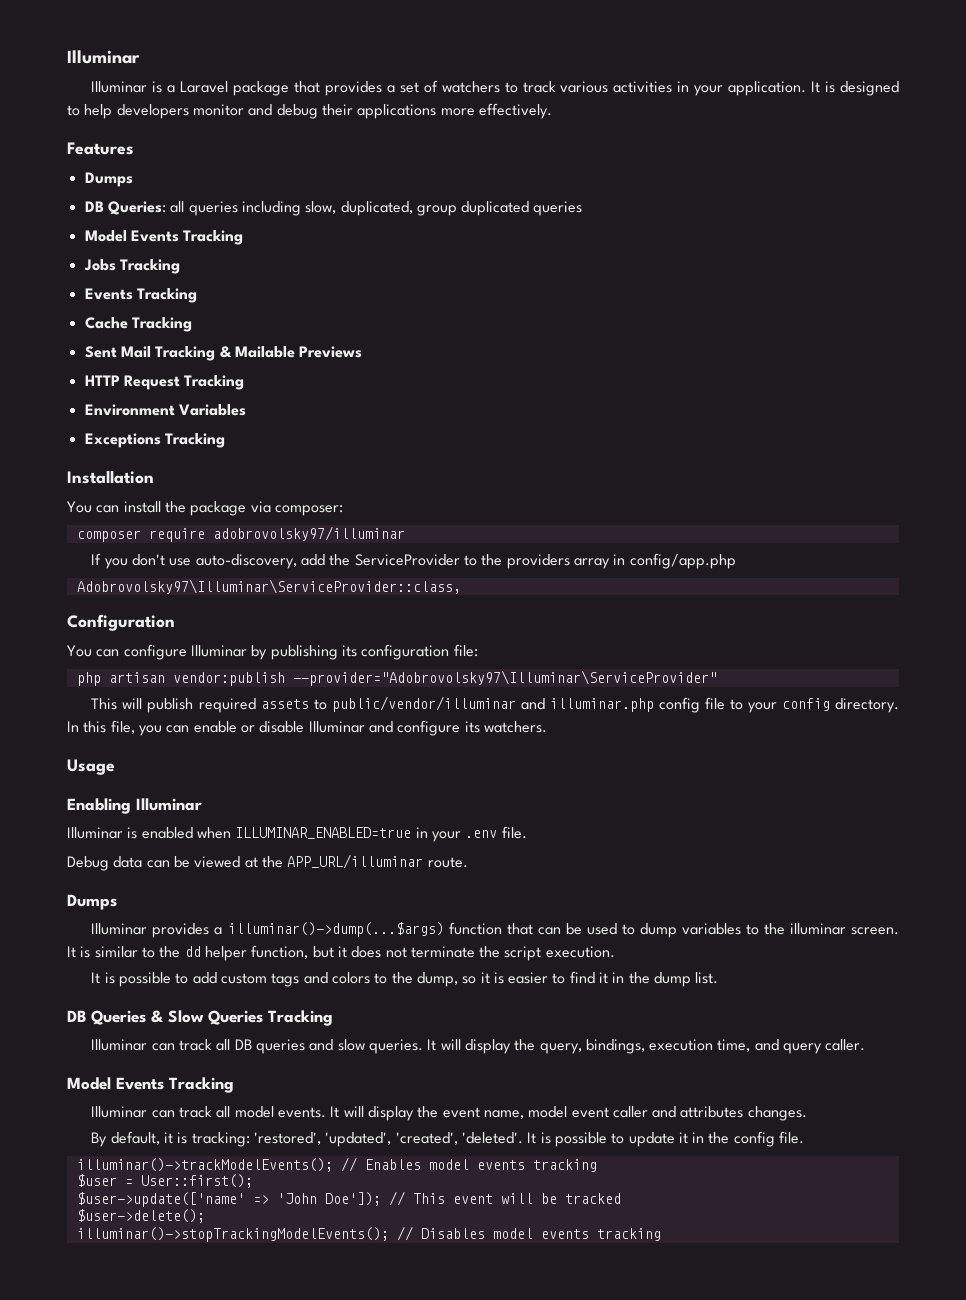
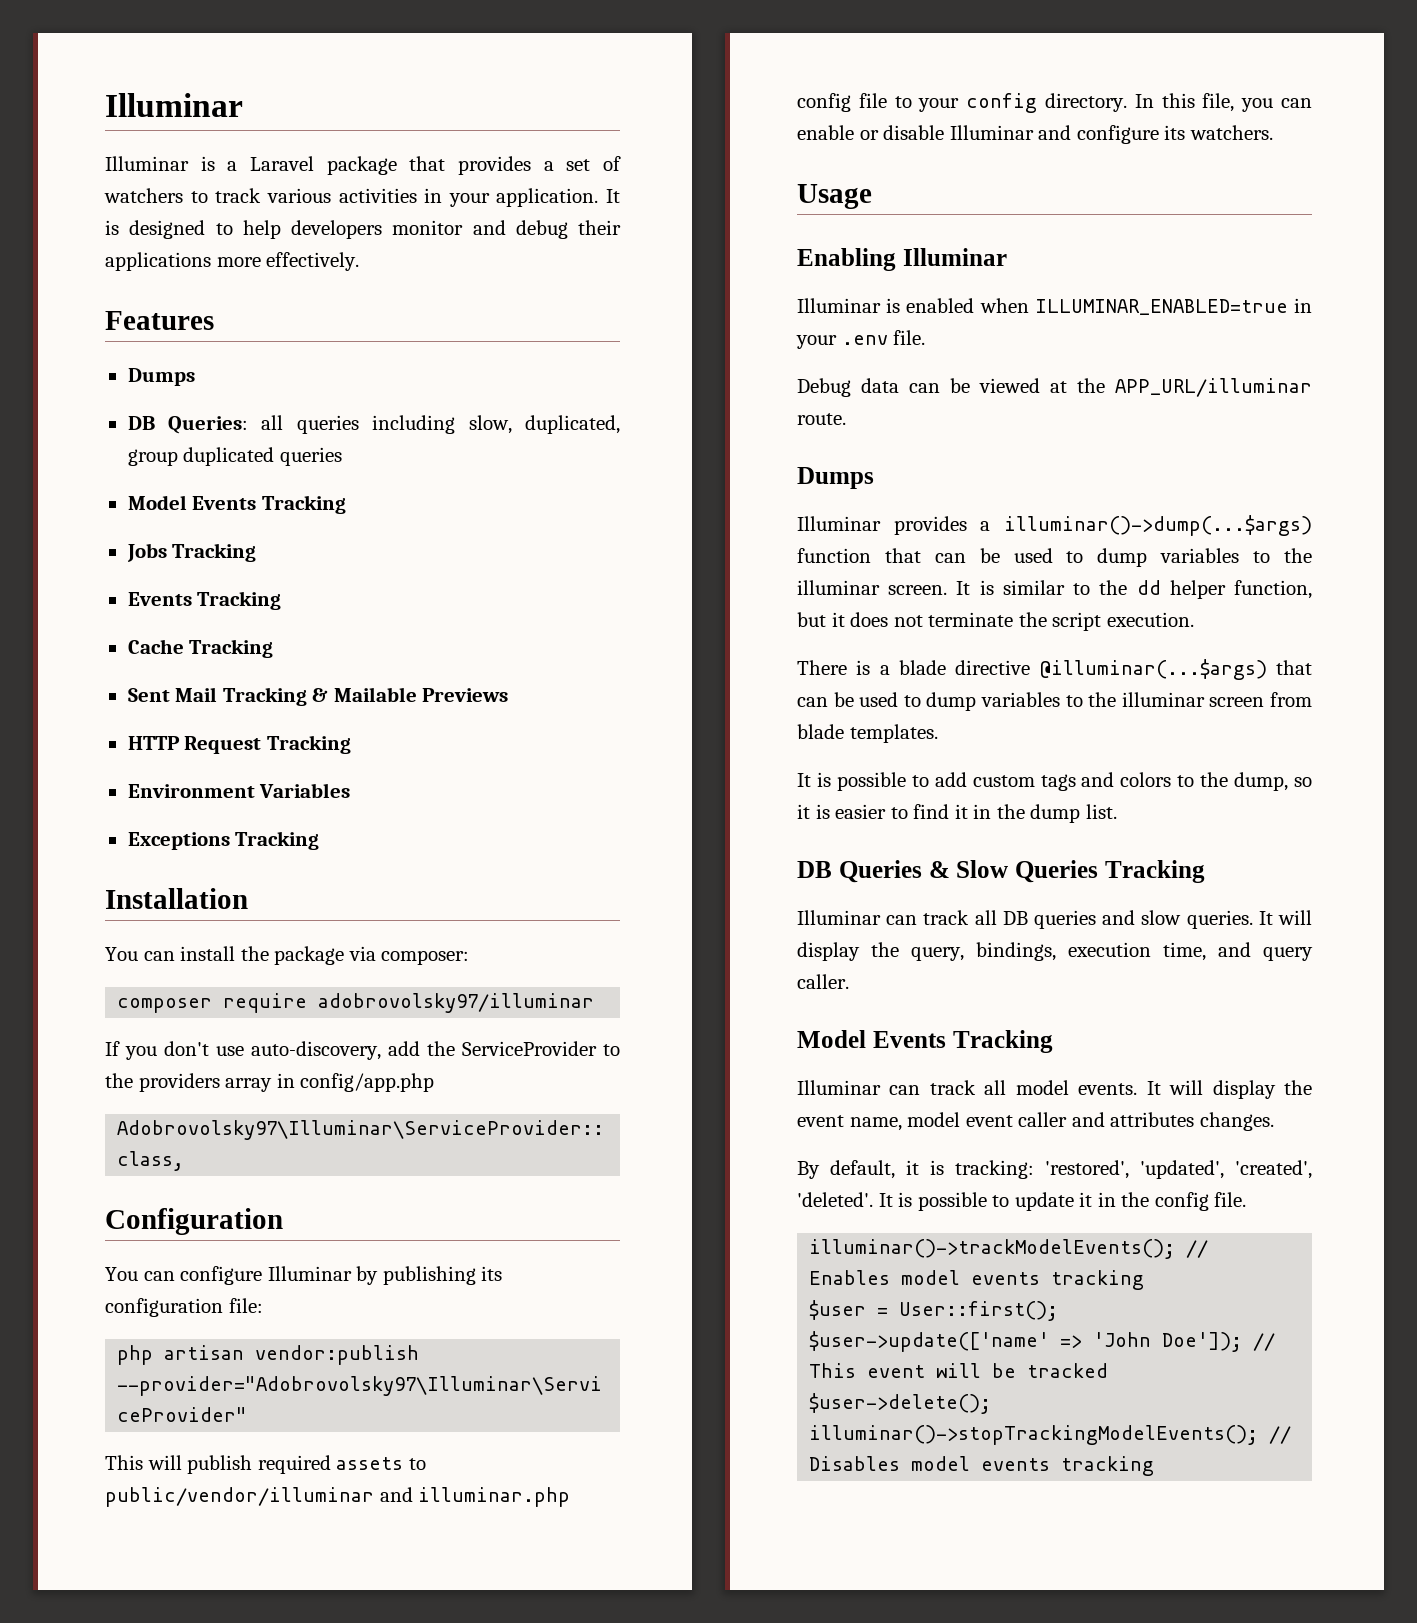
+ There is a blade directive @illuminar(...$args) that can be used to dump variables to the illuminar screen from blade templates.

